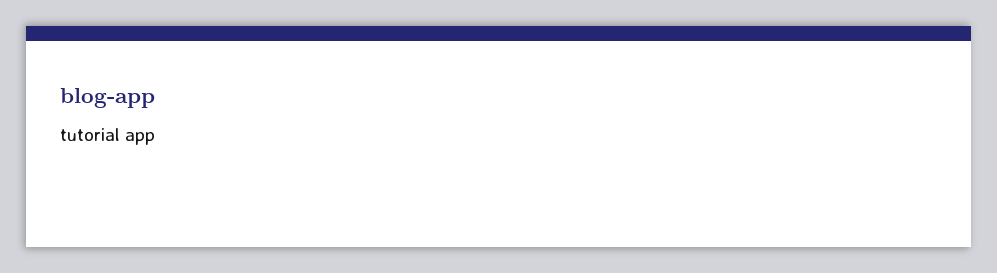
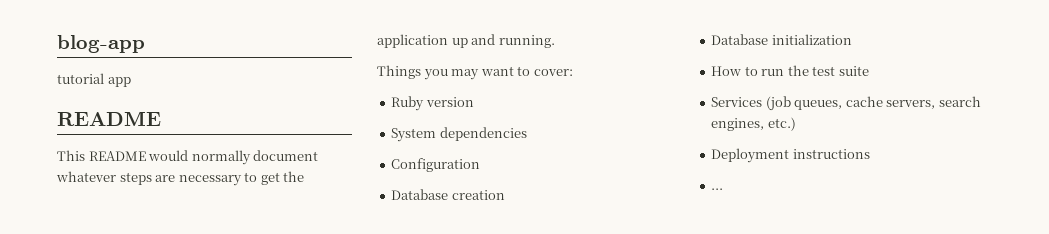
  tutorial app
+ README
+ This README would normally document whatever steps are necessary to get the application up and running.
+ Things you may want to cover:
+ Ruby version
+ System dependencies
+ Configuration
+ Database creation
+ Database initialization
+ How to run the test suite
+ Services (job queues, cache servers, search engines, etc.)
+ Deployment instructions
+ ...

